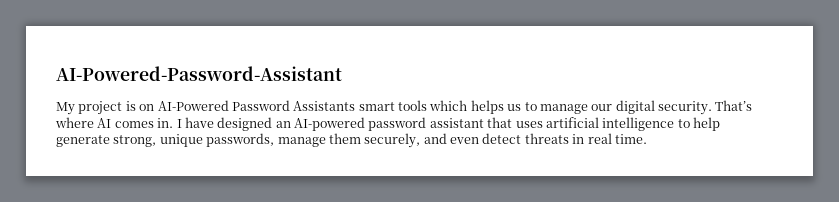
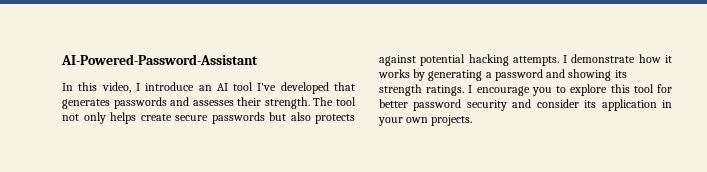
- My project is on AI-Powered Password Assistants smart tools which helps us to manage our digital security. That’s where AI comes in. I have designed an AI-powered password assistant that uses artificial intelligence to help generate strong, unique passwords, manage them securely, and even detect threats in real time.
+ In this video, I introduce an AI tool I've developed that generates passwords and assesses their strength. The tool not only helps create secure passwords but also protects against potential hacking attempts. I demonstrate how it works by generating a password and showing its strength ratings. I encourage you to explore this tool for better password security and consider its application in your own projects.

